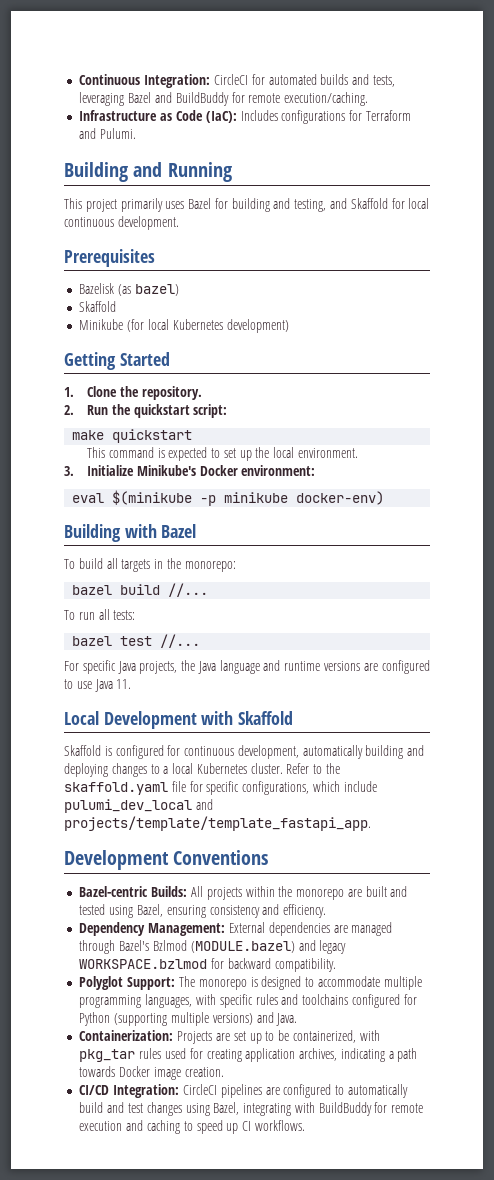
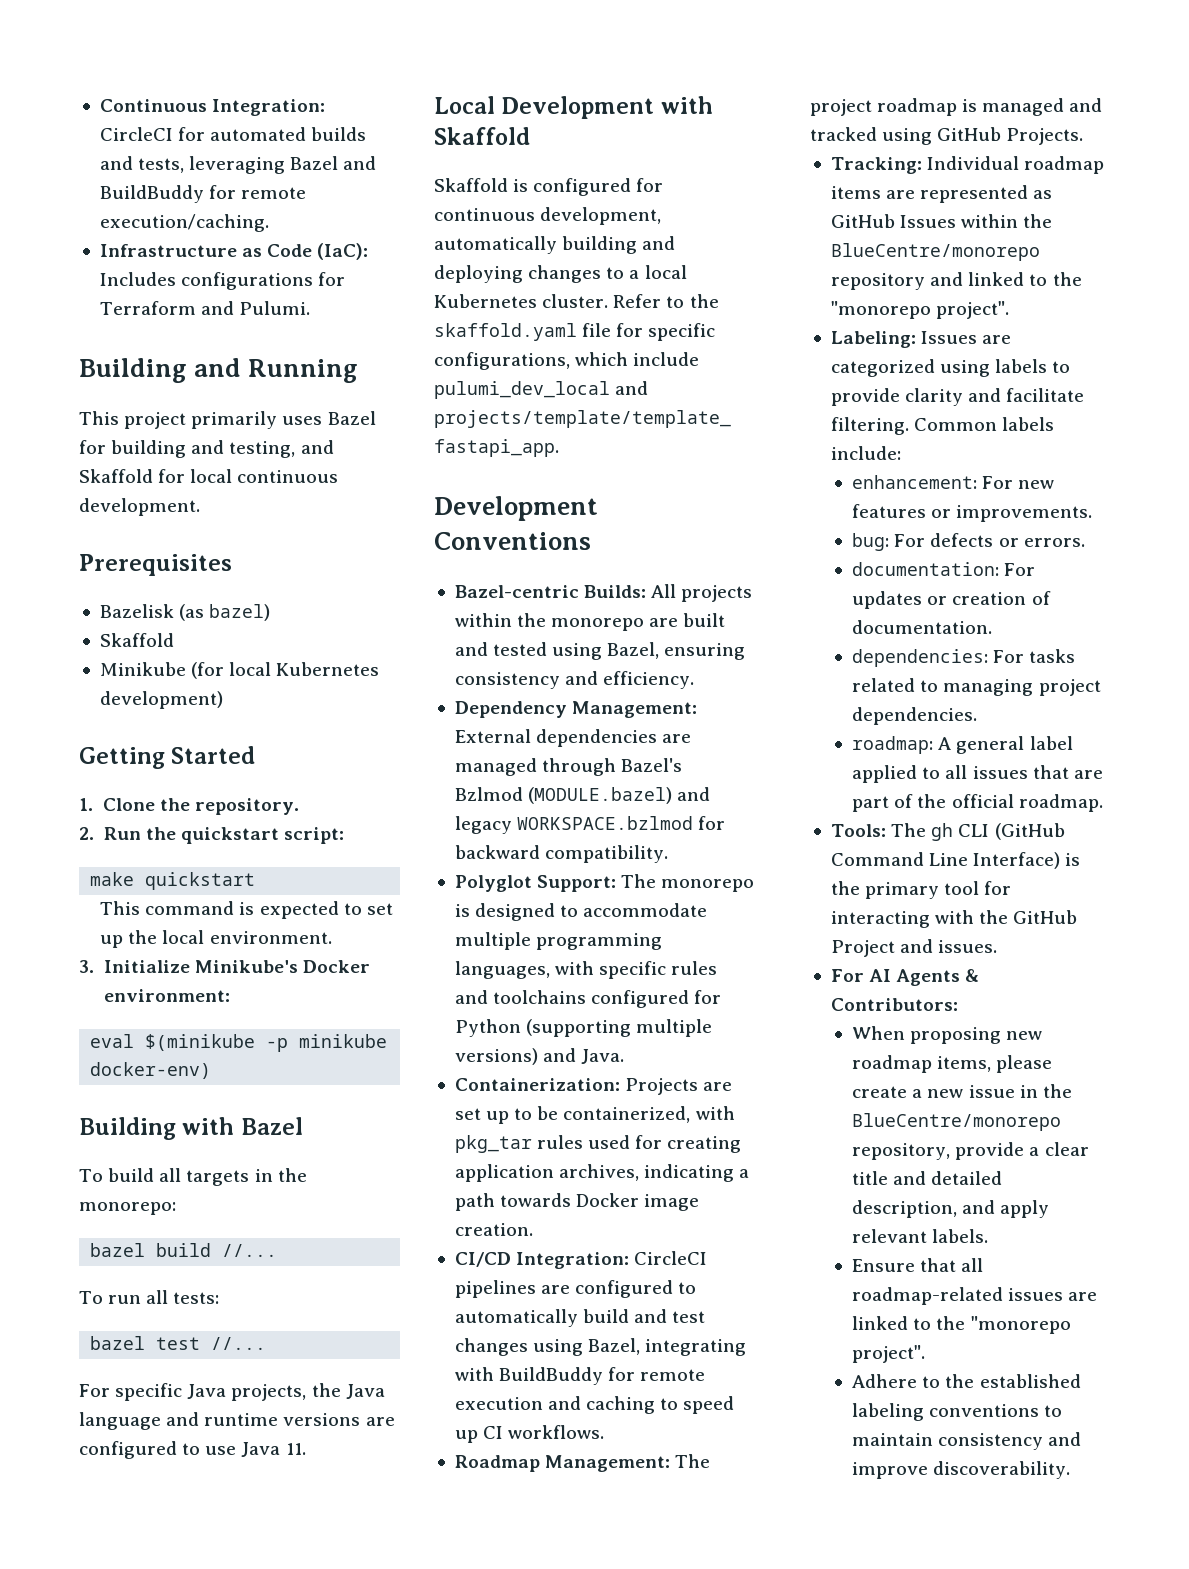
+ Roadmap Management: The project roadmap is managed and tracked using GitHub Projects.
+ Tracking: Individual roadmap items are represented as GitHub Issues within the BlueCentre/monorepo repository and linked to the "monorepo project".
+ Labeling: Issues are categorized using labels to provide clarity and facilitate filtering. Common labels include:
+ enhancement: For new features or improvements.
+ bug: For defects or errors.
+ documentation: For updates or creation of documentation.
+ dependencies: For tasks related to managing project dependencies.
+ roadmap: A general label applied to all issues that are part of the official roadmap.
+ Tools: The gh CLI (GitHub Command Line Interface) is the primary tool for interacting with the GitHub Project and issues.
+ For AI Agents & Contributors:
+ When proposing new roadmap items, please create a new issue in the BlueCentre/monorepo repository, provide a clear title and detailed description, and apply relevant labels.
+ Ensure that all roadmap-related issues are linked to the "monorepo project".
+ Adhere to the established labeling conventions to maintain consistency and improve discoverability.

